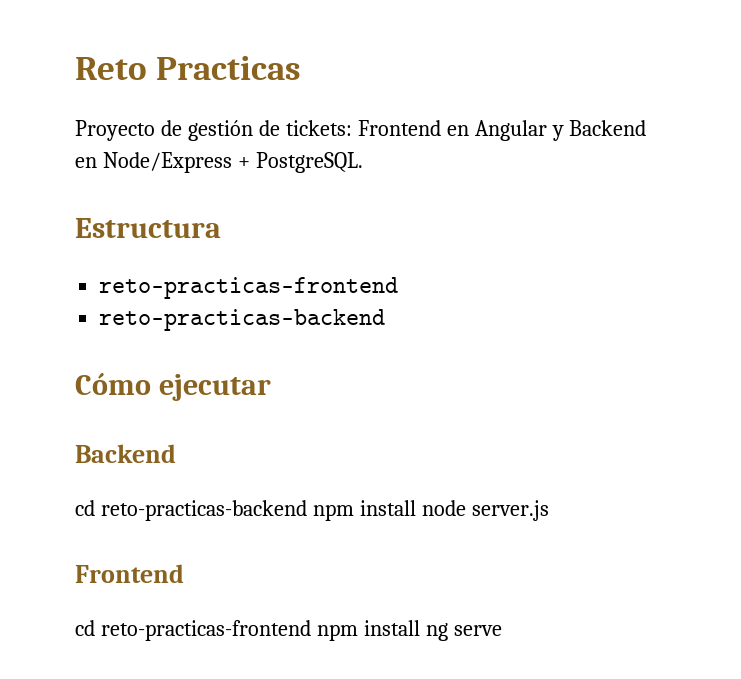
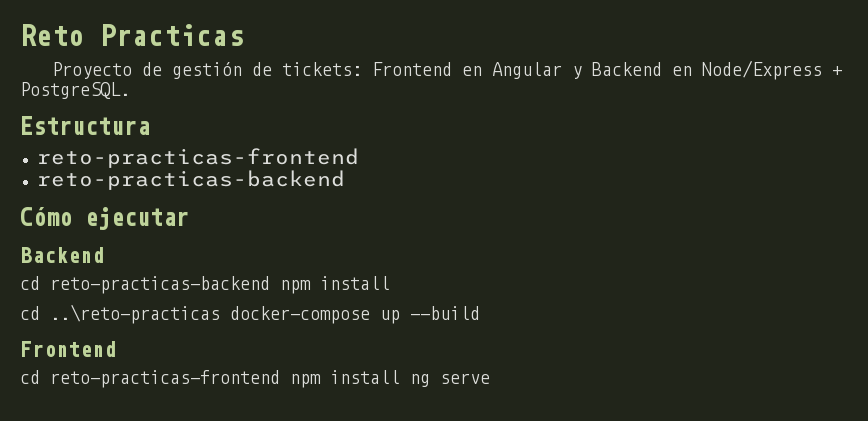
- cd reto-practicas-backend npm install node server.js
+ cd reto-practicas-backend npm install
+ cd ..\reto-practicas docker-compose up --build

